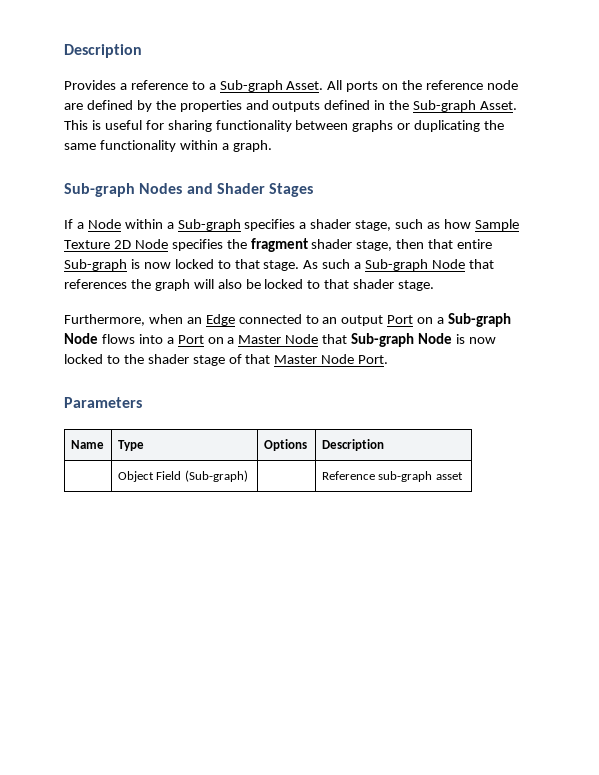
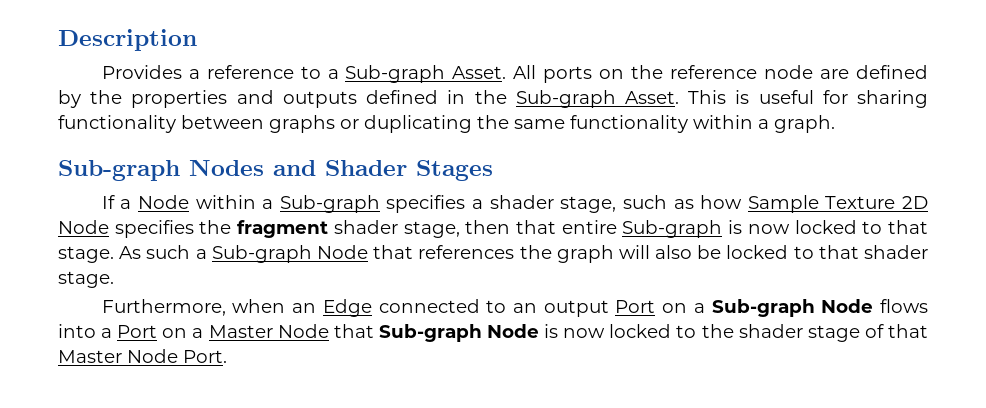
- Parameters
- Name | Type | Options | Description
- | Object Field (Sub-graph) | | Reference sub-graph asset

